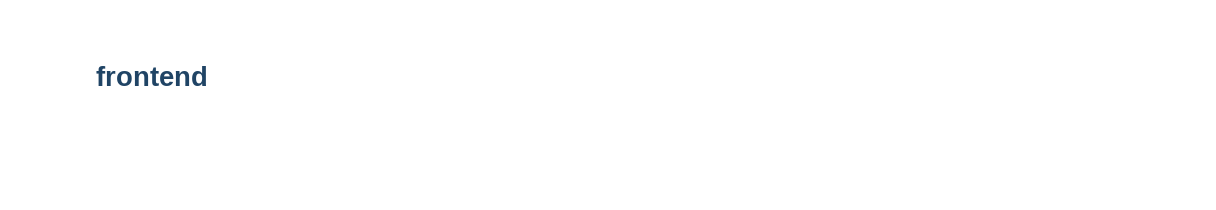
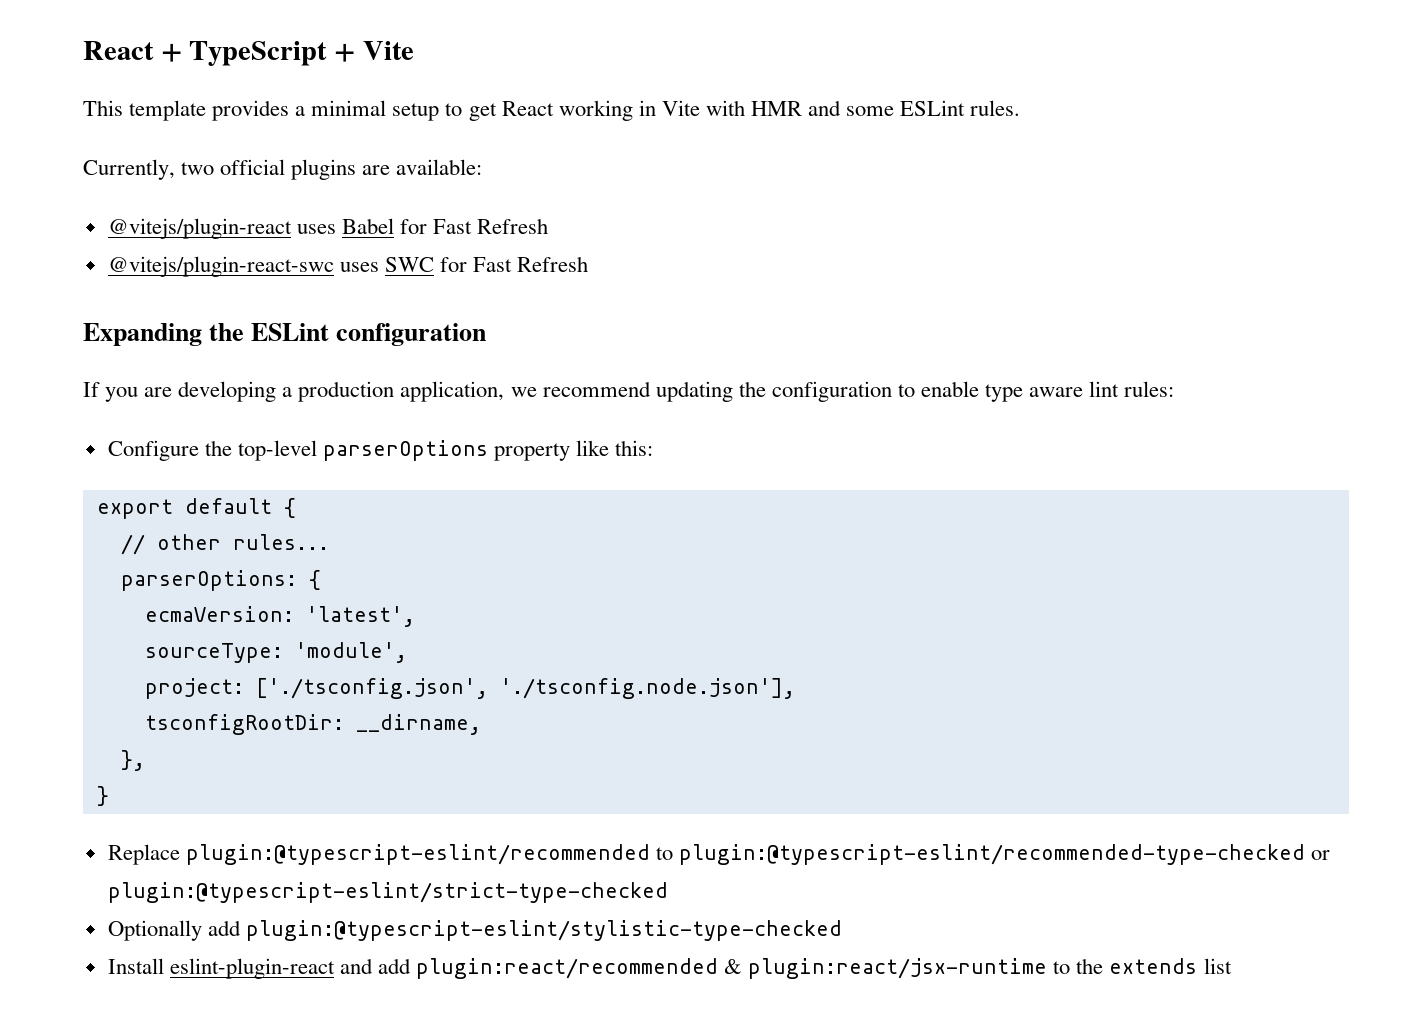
- frontend
+ React + TypeScript + Vite
+ This template provides a minimal setup to get React working in Vite with HMR and some ESLint rules.
+ Currently, two official plugins are available:
+ @vitejs/plugin-react uses Babel for Fast Refresh
+ @vitejs/plugin-react-swc uses SWC for Fast Refresh
+ Expanding the ESLint configuration
+ If you are developing a production application, we recommend updating the configuration to enable type aware lint rules:
+ Configure the top-level parserOptions property like this:
+ export default {
+ // other rules...
+ parserOptions: {
+ ecmaVersion: 'latest',
+ sourceType: 'module',
+ project: ['./tsconfig.json', './tsconfig.node.json'],
+ tsconfigRootDir: __dirname,
+ },
+ }
+ Replace plugin:@typescript-eslint/recommended to plugin:@typescript-eslint/recommended-type-checked or plugin:@typescript-eslint/strict-type-checked
+ Optionally add plugin:@typescript-eslint/stylistic-type-checked
+ Install eslint-plugin-react and add plugin:react/recommended & plugin:react/jsx-runtime to the extends list

